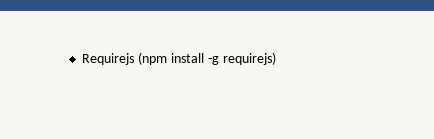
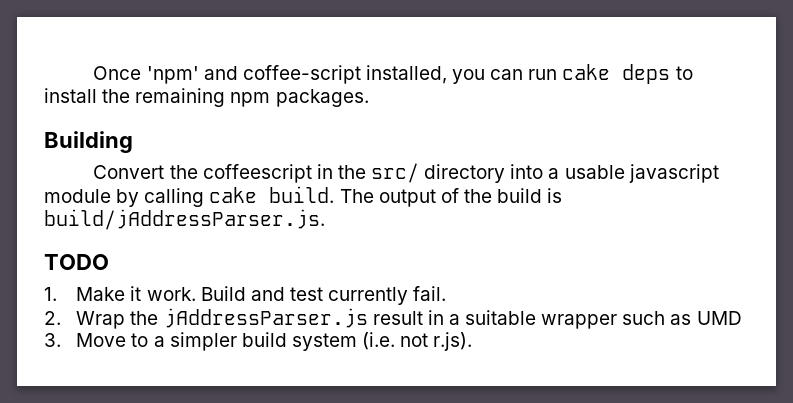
- Requirejs (npm install -g requirejs)
+ Once 'npm' and coffee-script installed, you can run cake deps to install the remaining npm packages.
+ Building
+ Convert the coffeescript in the src/ directory into a usable javascript module by calling cake build. The output of the build is build/jAddressParser.js.
+ TODO
+ 1. Make it work. Build and test currently fail.
+ 2. Wrap the jAddressParser.js result in a suitable wrapper such as UMD
+ 3. Move to a simpler build system (i.e. not r.js).

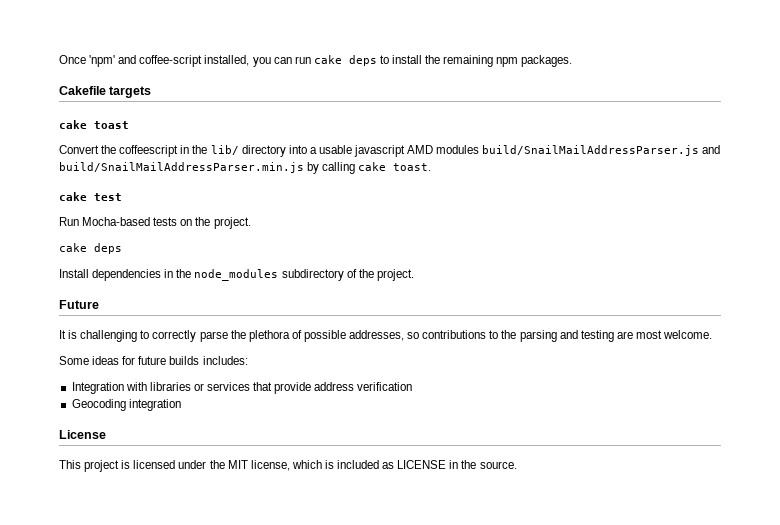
- Building
+ Cakefile targets
+ cake toast
- Convert the coffeescript in the src/ directory into a usable javascript module by calling cake build. The output of the build is build/jAddressParser.js.
- TODO
- 1. Make it work. Build and test currently fail.
- 2. Wrap the jAddressParser.js result in a suitable wrapper such as UMD
- 3. Move to a simpler build system (i.e. not r.js).
+ Convert the coffeescript in the lib/ directory into a usable javascript AMD modules build/SnailMailAddressParser.js and build/SnailMailAddressParser.min.js by calling cake toast.
+ cake test
+ Run Mocha-based tests on the project.
+ cake deps
+ Install dependencies in the node_modules subdirectory of the project.
+ Future
+ It is challenging to correctly parse the plethora of possible addresses, so contributions to the parsing and testing are most welcome.
+ Some ideas for future builds includes:
+ Integration with libraries or services that provide address verification
+ Geocoding integration
+ License
+ This project is licensed under the MIT license, which is included as LICENSE in the source.

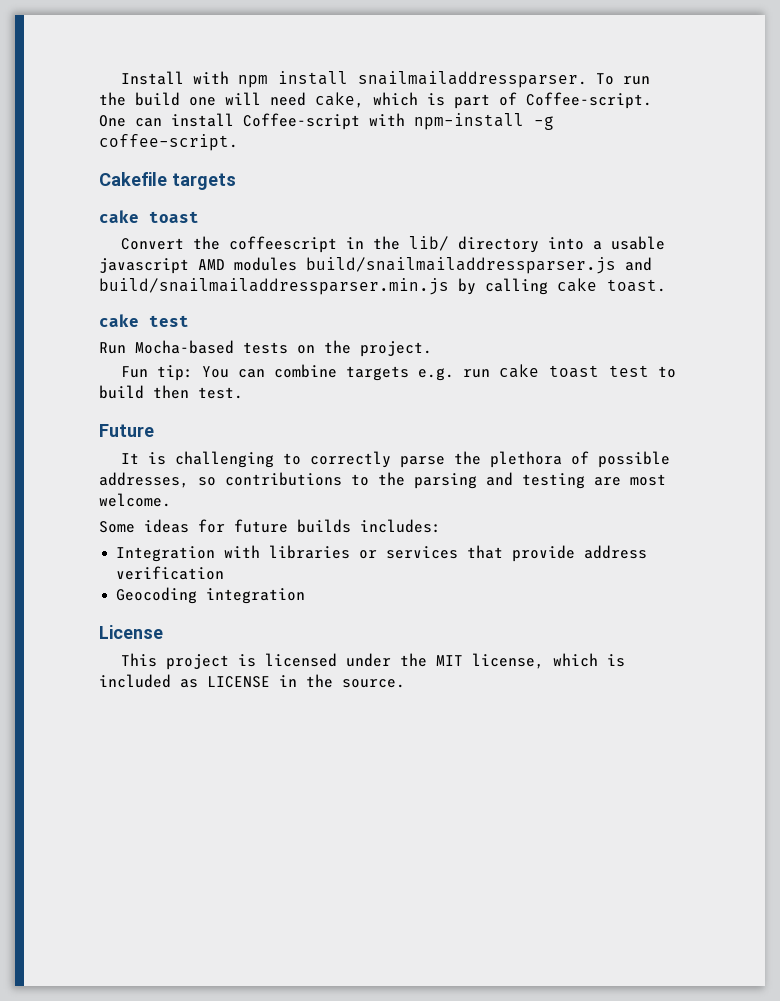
- Once 'npm' and coffee-script installed, you can run cake deps to install the remaining npm packages.
+ Install with npm install snailmailaddressparser. To run the build one will need cake, which is part of Coffee-script. One can install Coffee-script with npm-install -g coffee-script.
- Convert the coffeescript in the lib/ directory into a usable javascript AMD modules build/SnailMailAddressParser.js and build/SnailMailAddressParser.min.js by calling cake toast.
+ Convert the coffeescript in the lib/ directory into a usable javascript AMD modules build/snailmailaddressparser.js and build/snailmailaddressparser.min.js by calling cake toast.
  Run Mocha-based tests on the project.
- cake deps
- Install dependencies in the node_modules subdirectory of the project.
+ Fun tip: You can combine targets e.g. run cake toast test to build then test.

